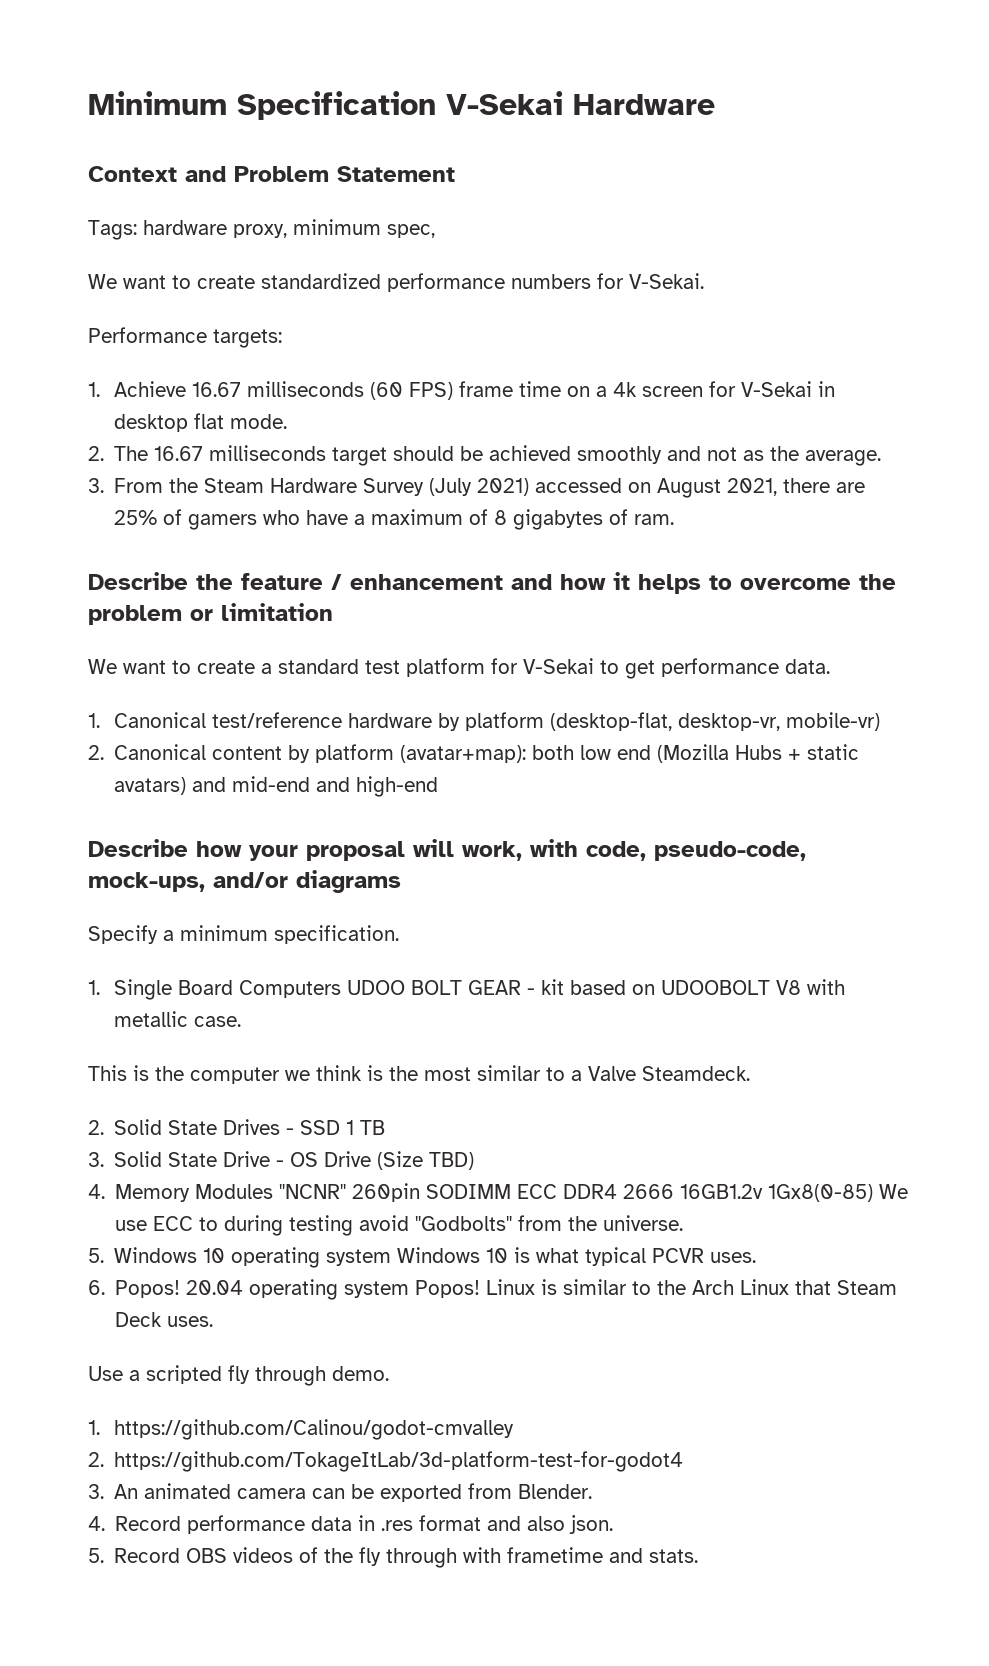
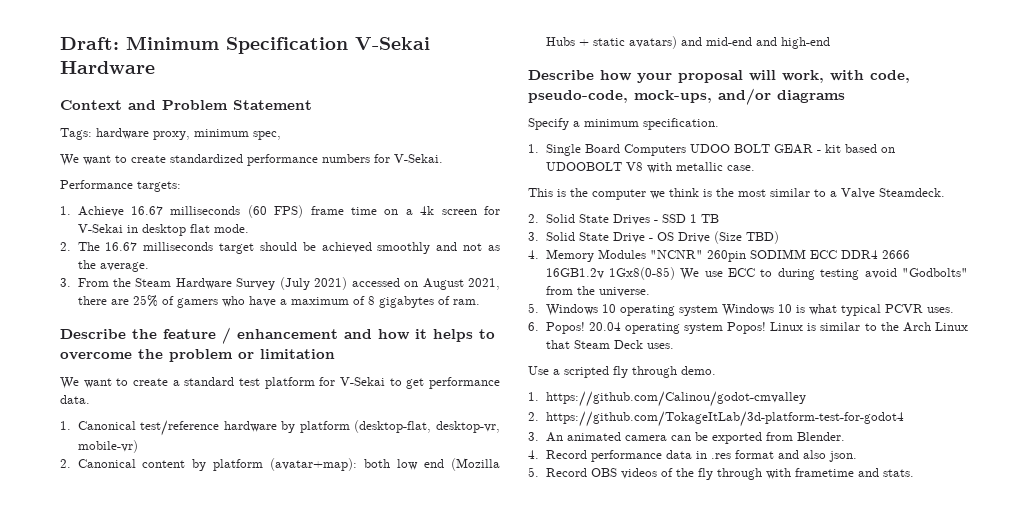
- Minimum Specification V-Sekai Hardware
+ Draft: Minimum Specification V-Sekai Hardware

